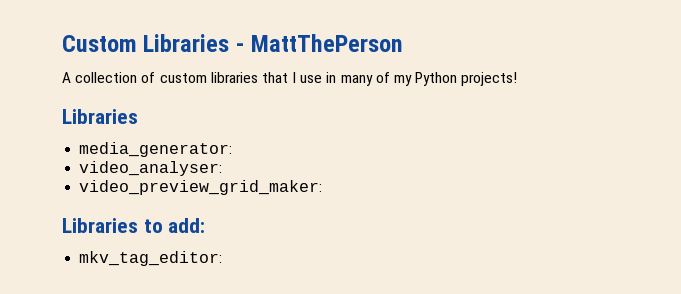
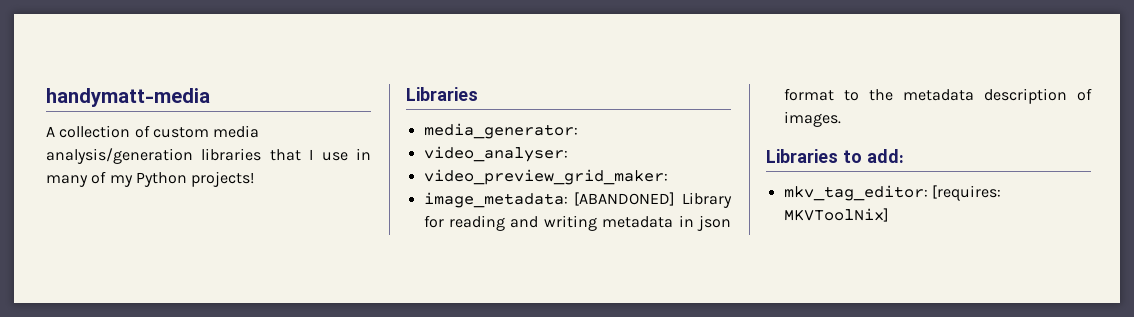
- Custom Libraries - MattThePerson
+ handymatt-media
- A collection of custom libraries that I use in many of my Python projects!
+ A collection of custom media analysis/generation libraries that I use in many of my Python projects!
+ image_metadata: [ABANDONED] Library for reading and writing metadata in json format to the metadata description of images.
- mkv_tag_editor:
+ mkv_tag_editor: [requires: MKVToolNix]

